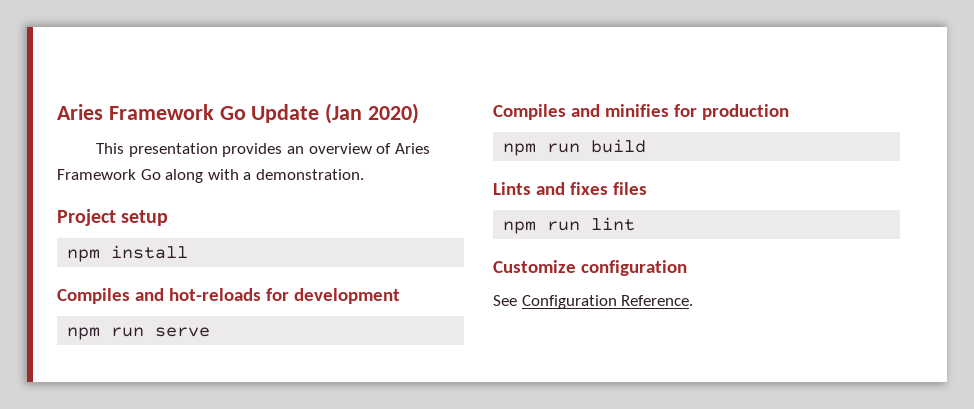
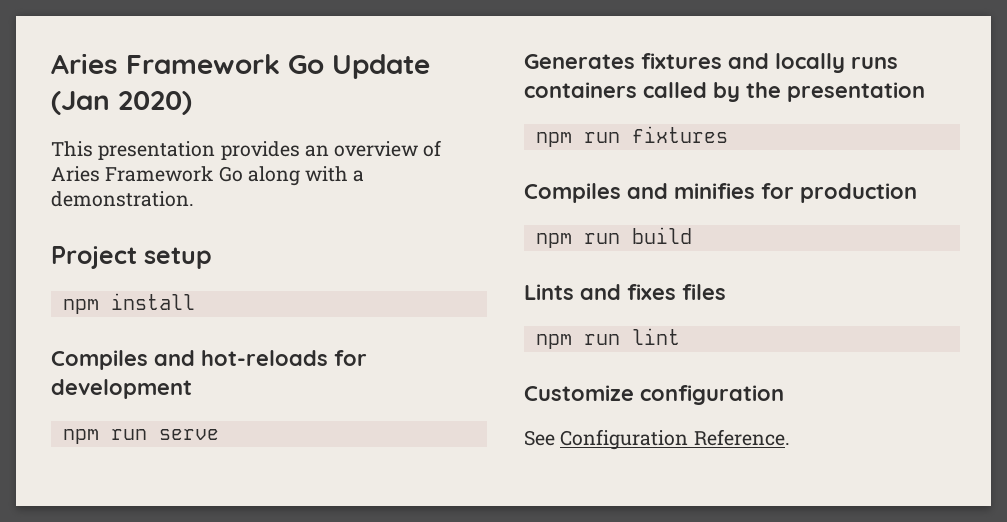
+ Generates fixtures and locally runs containers called by the presentation
+ npm run fixtures

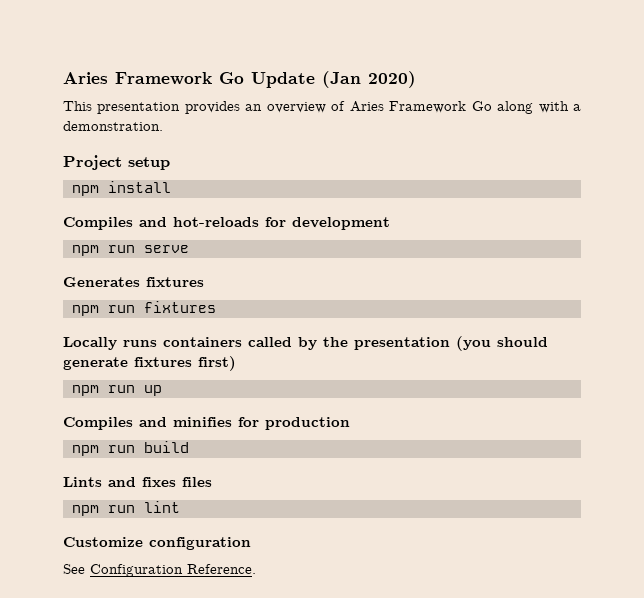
- Generates fixtures and locally runs containers called by the presentation
+ Generates fixtures
  npm run fixtures
+ Locally runs containers called by the presentation (you should generate fixtures first)
+ npm run up

